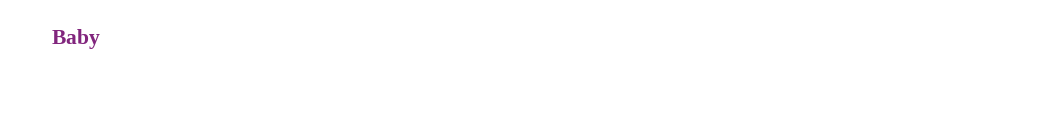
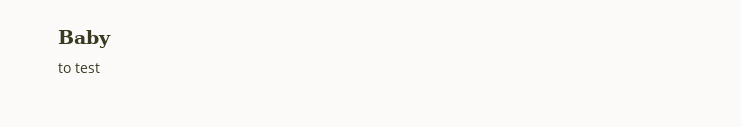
+ to test

